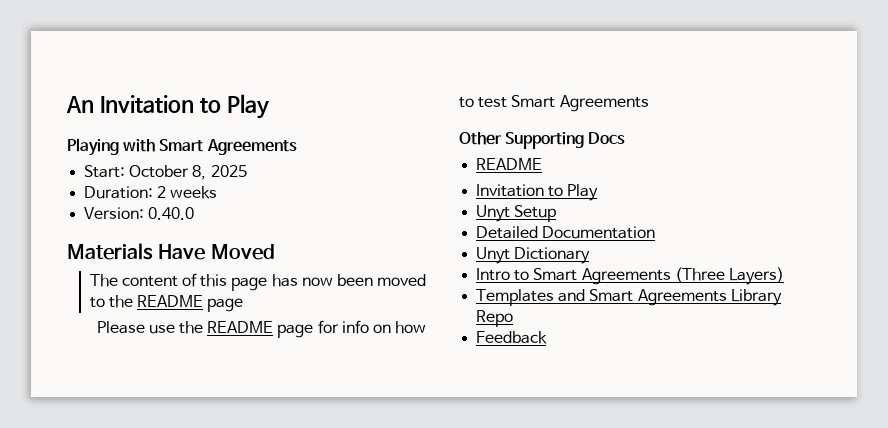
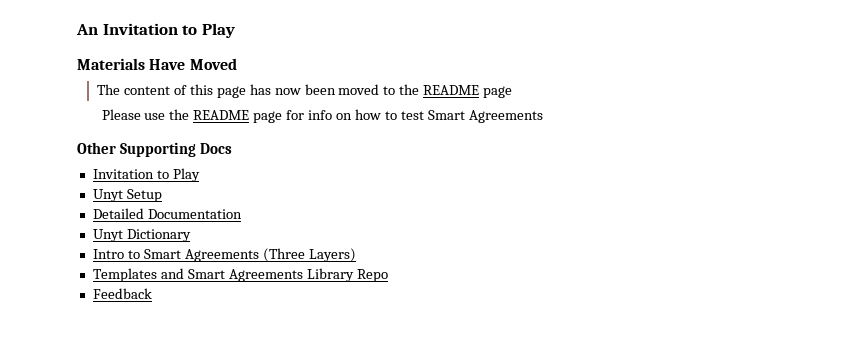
- Playing with Smart Agreements
- Start: October 8, 2025
- Duration: 2 weeks
- Version: 0.40.0
  Other Supporting Docs
- README

